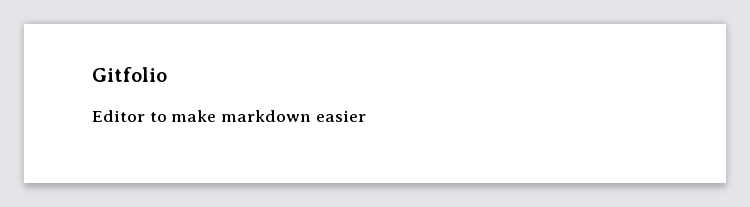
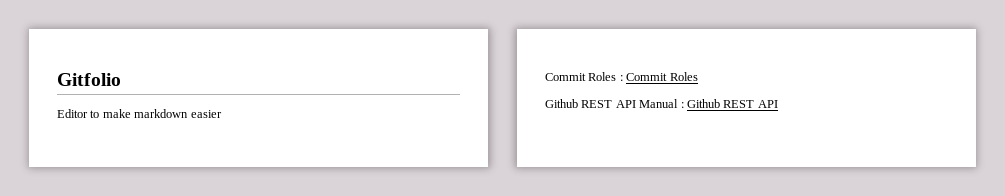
+ Commit Roles : Commit Roles
+ Github REST API Manual : Github REST API

